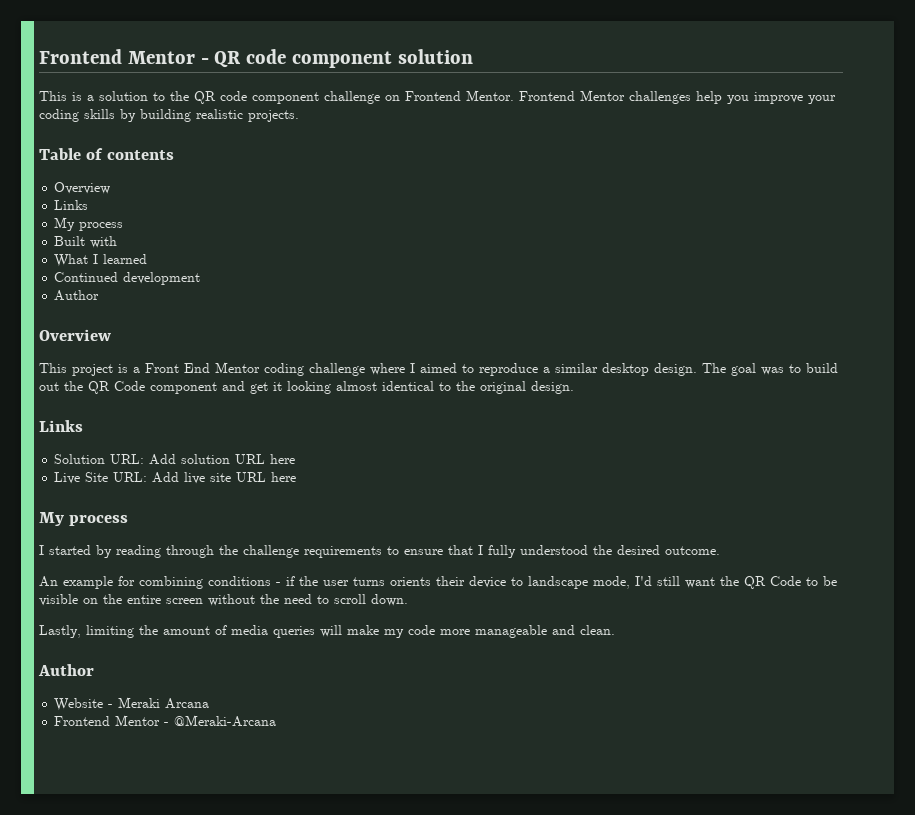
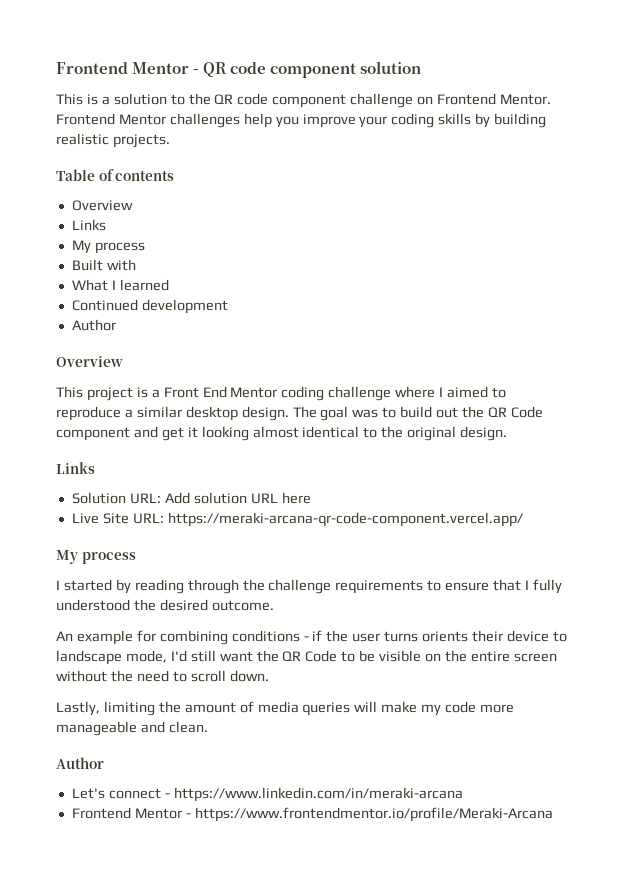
- Live Site URL: Add live site URL here
+ Live Site URL: https://meraki-arcana-qr-code-component.vercel.app/
- Website - Meraki Arcana
- Frontend Mentor - @Meraki-Arcana
+ Let's connect - https://www.linkedin.com/in/meraki-arcana
+ Frontend Mentor - https://www.frontendmentor.io/profile/Meraki-Arcana

